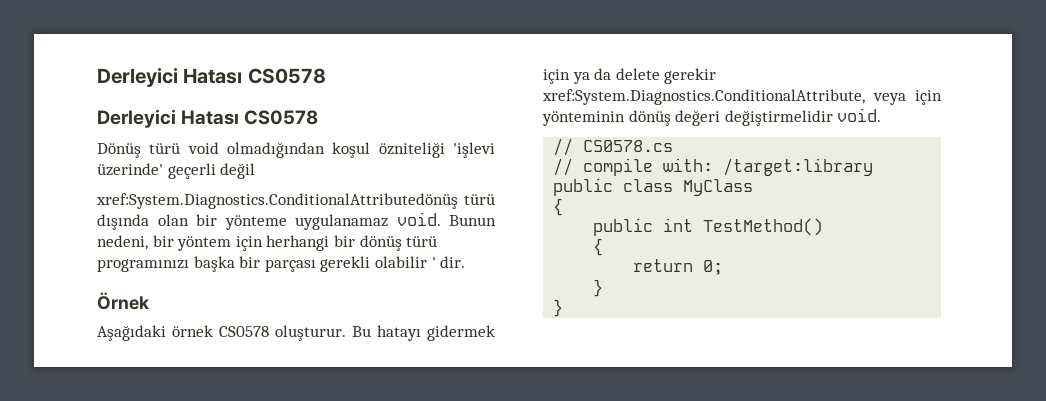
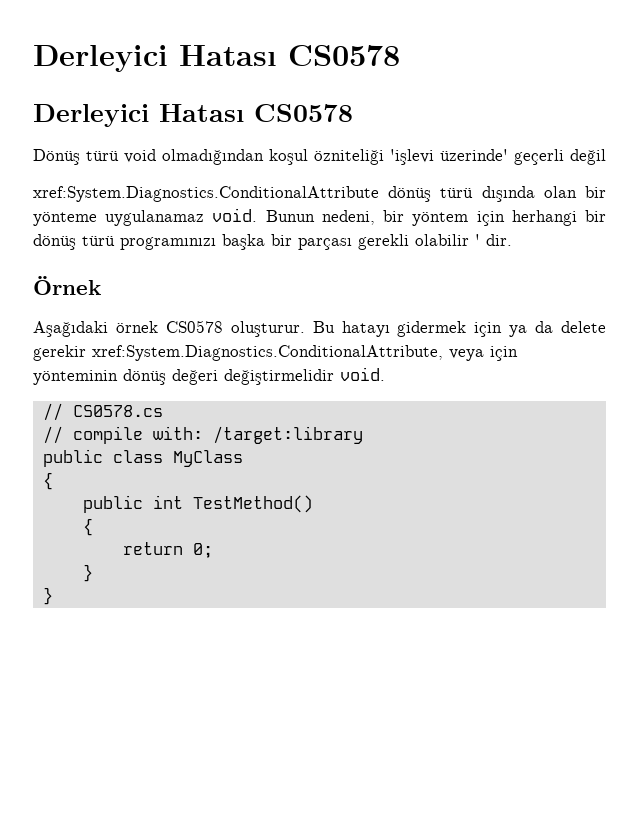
- xref:System.Diagnostics.ConditionalAttributedönüş türü dışında olan bir yönteme uygulanamaz void.
+ xref:System.Diagnostics.ConditionalAttribute dönüş türü dışında olan bir yönteme uygulanamaz void.

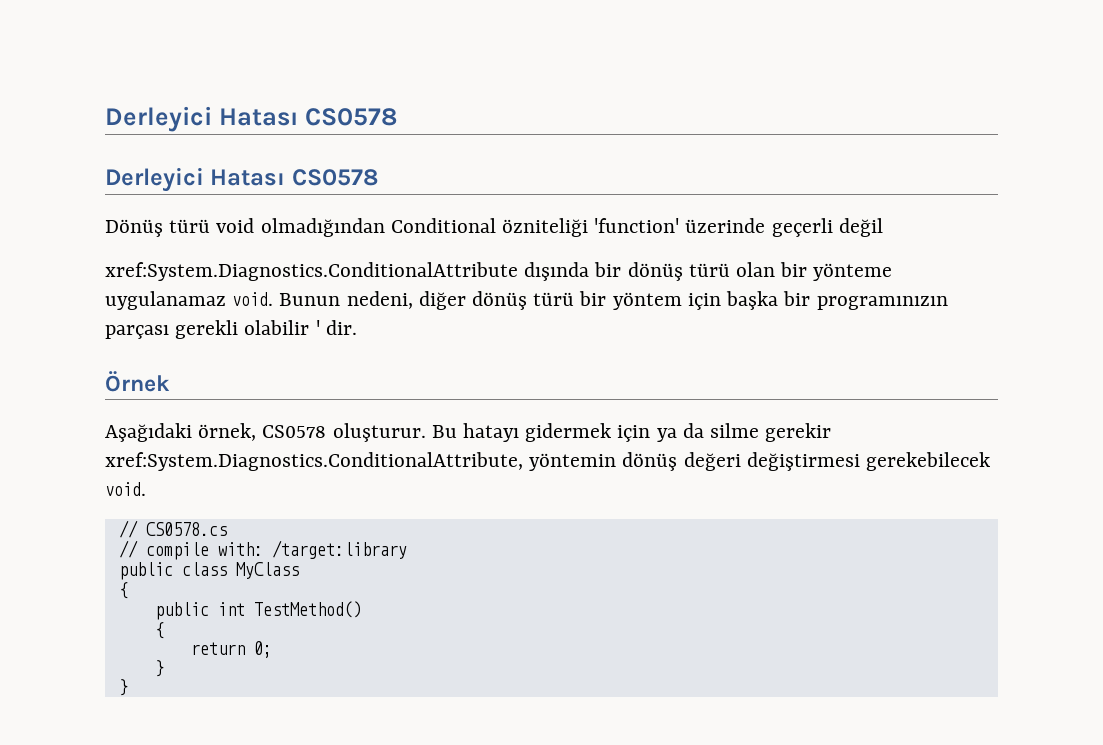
- Dönüş türü void olmadığından koşul özniteliği 'işlevi üzerinde' geçerli değil
+ Dönüş türü void olmadığından Conditional özniteliği 'function' üzerinde geçerli değil
- xref:System.Diagnostics.ConditionalAttribute dönüş türü dışında olan bir yönteme uygulanamaz void.
+ xref:System.Diagnostics.ConditionalAttribute dışında bir dönüş türü olan bir yönteme uygulanamaz void.
- Bunun nedeni, bir yöntem için herhangi bir dönüş türü programınızı başka bir parçası gerekli olabilir ' dir.
+ Bunun nedeni, diğer dönüş türü bir yöntem için başka bir programınızın parçası gerekli olabilir ' dir.
- Aşağıdaki örnek CS0578 oluşturur.
+ Aşağıdaki örnek, CS0578 oluşturur.
- Bu hatayı gidermek için ya da delete gerekir xref:System.Diagnostics.ConditionalAttribute, veya için yönteminin dönüş değeri değiştirmelidir void.
+ Bu hatayı gidermek için ya da silme gerekir xref:System.Diagnostics.ConditionalAttribute, yöntemin dönüş değeri değiştirmesi gerekebilecek void.

